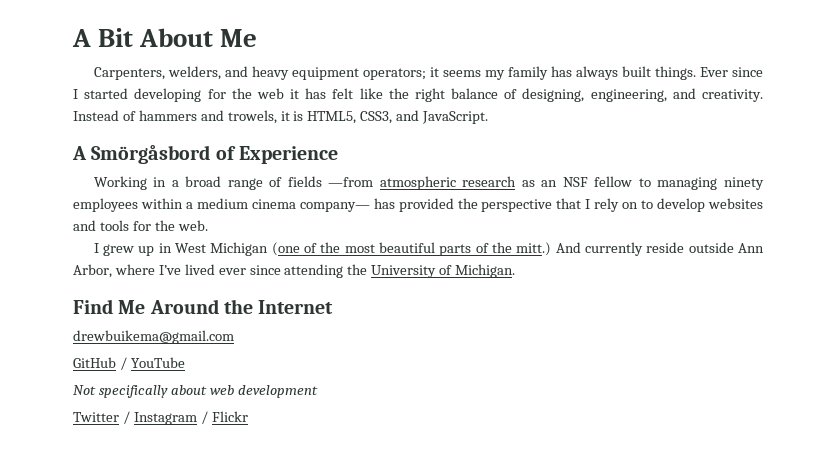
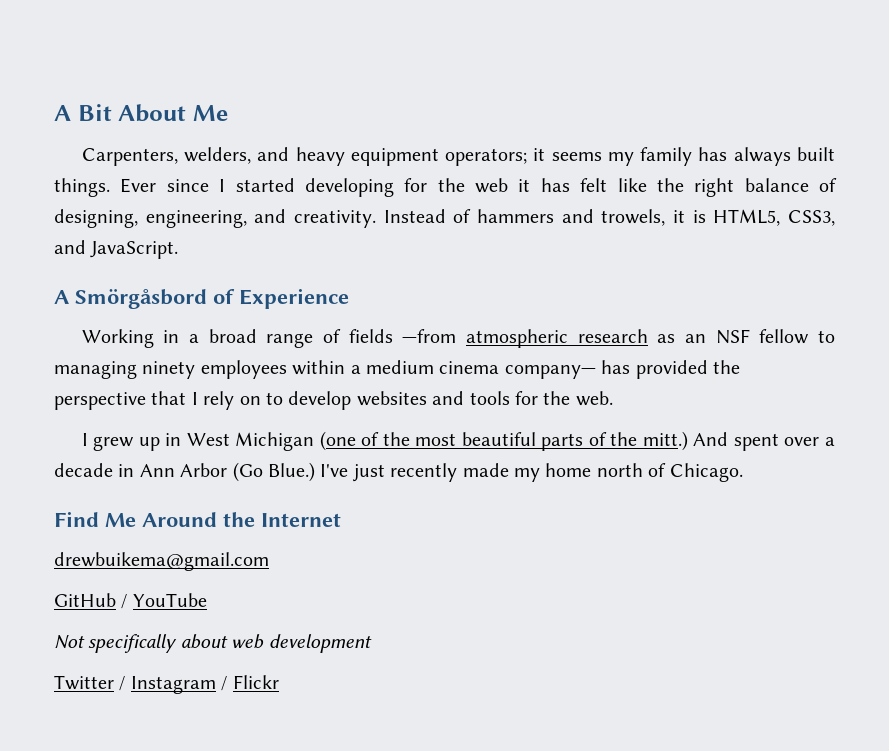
- And currently reside outside Ann Arbor, where I’ve lived ever since attending the University of Michigan.
+ And spent over a decade in Ann Arbor (Go Blue.) I've just recently made my home north of Chicago.

